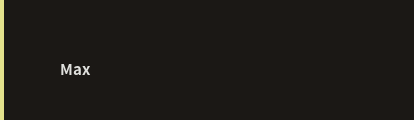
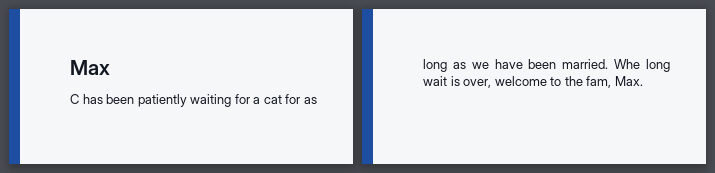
+ C has been patiently waiting for a cat for as long as we have been married. Whe long wait is over, welcome to the fam, Max.

